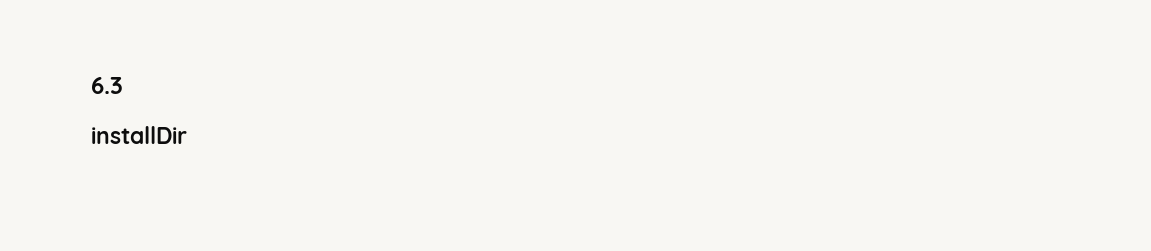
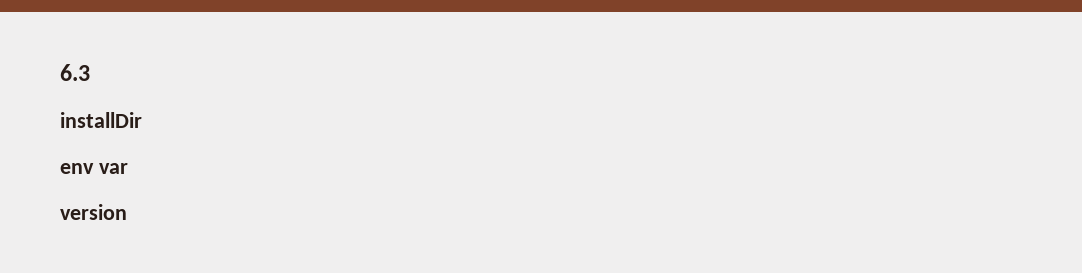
+ env var
+ version

